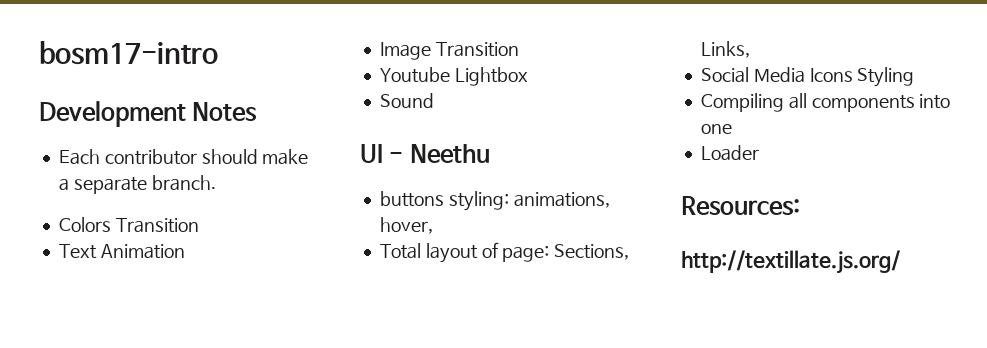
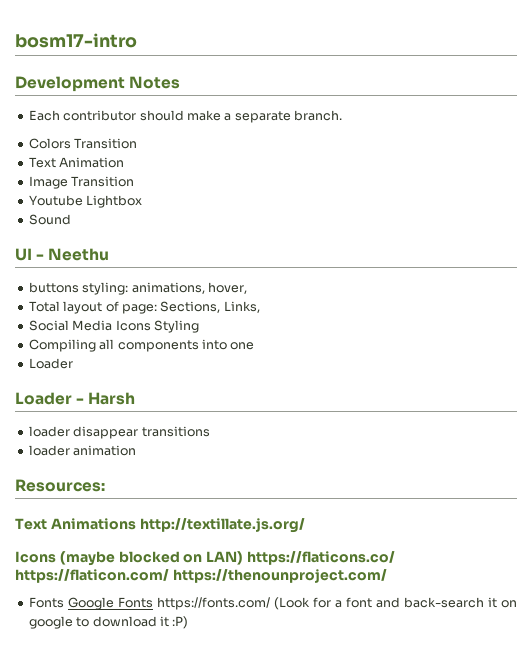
+ Loader - Harsh
+ loader disappear transitions
+ loader animation
- http://textillate.js.org/
+ Text Animations http://textillate.js.org/
+ Icons (maybe blocked on LAN) https://flaticons.co/ https://flaticon.com/ https://thenounproject.com/
+ Fonts Google Fonts https://fonts.com/ (Look for a font and back-search it on google to download it :P)

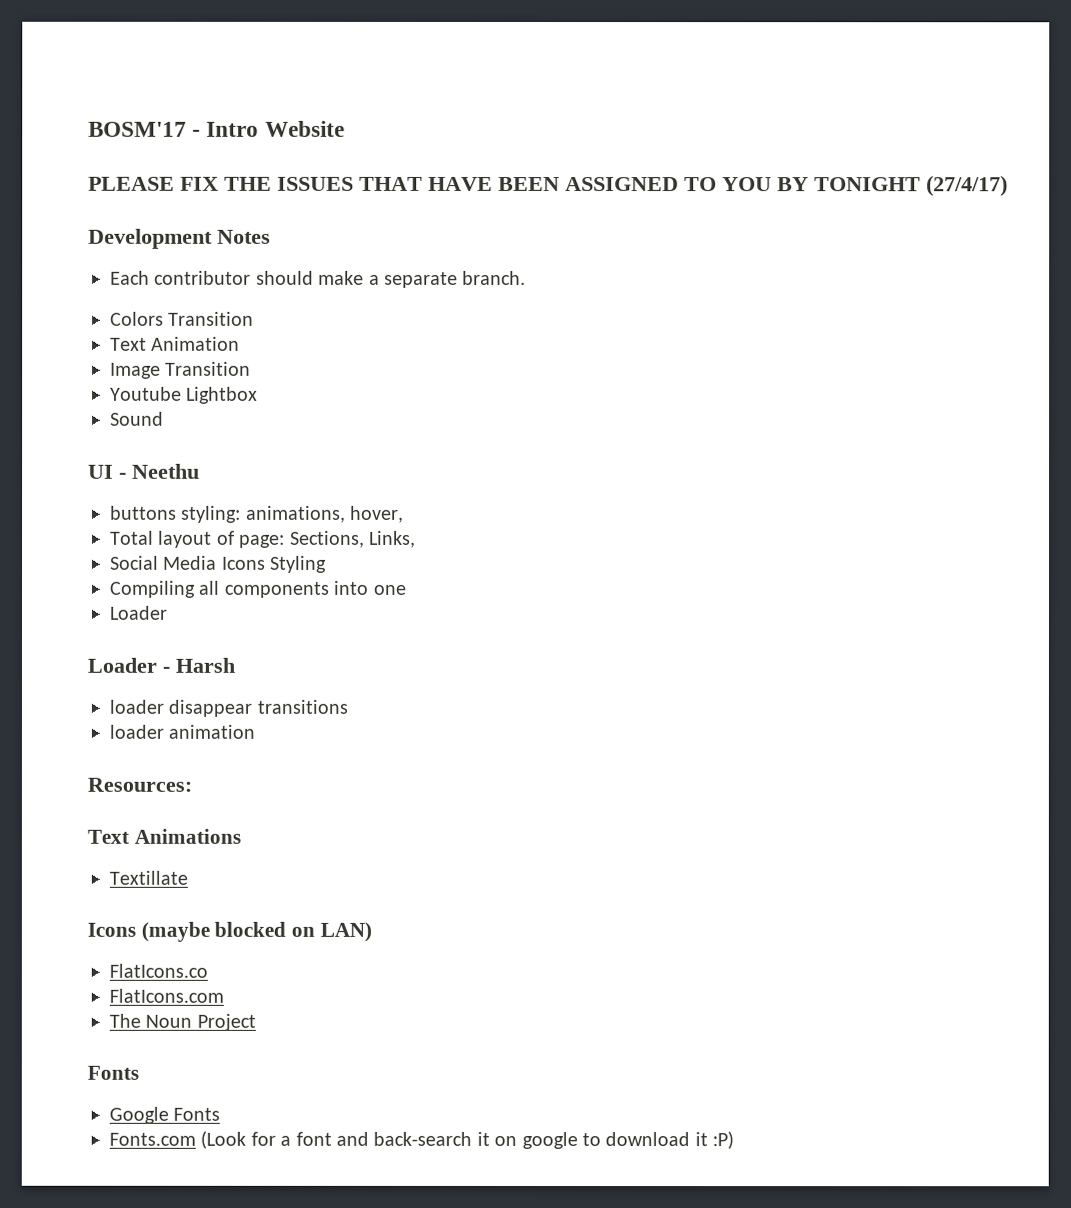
- bosm17-intro
+ BOSM'17 - Intro Website
+ PLEASE FIX THE ISSUES THAT HAVE BEEN ASSIGNED TO YOU BY TONIGHT (27/4/17)
- Text Animations http://textillate.js.org/
+ Text Animations
+ Textillate
- Icons (maybe blocked on LAN) https://flaticons.co/ https://flaticon.com/ https://thenounproject.com/
- Fonts Google Fonts https://fonts.com/ (Look for a font and back-search it on google to download it :P)
+ Icons (maybe blocked on LAN)
+ FlatIcons.co
+ FlatIcons.com
+ The Noun Project
+ Fonts
+ Google Fonts
+ Fonts.com (Look for a font and back-search it on google to download it :P)

